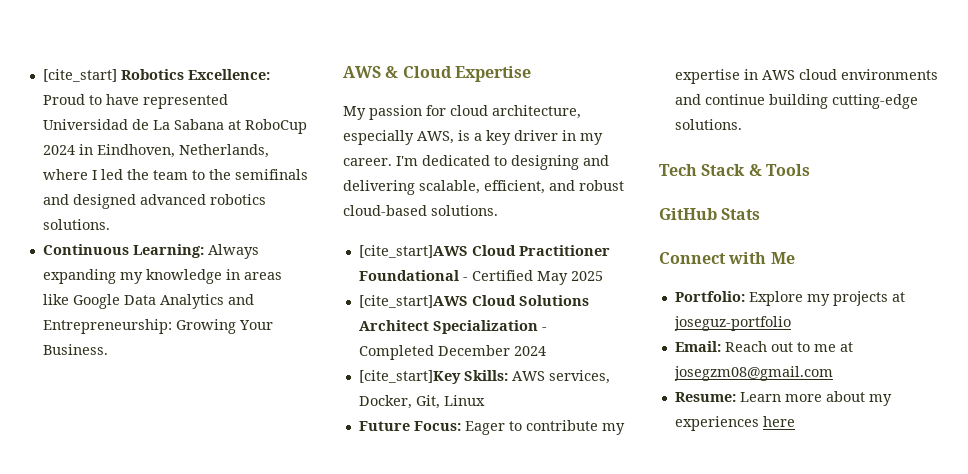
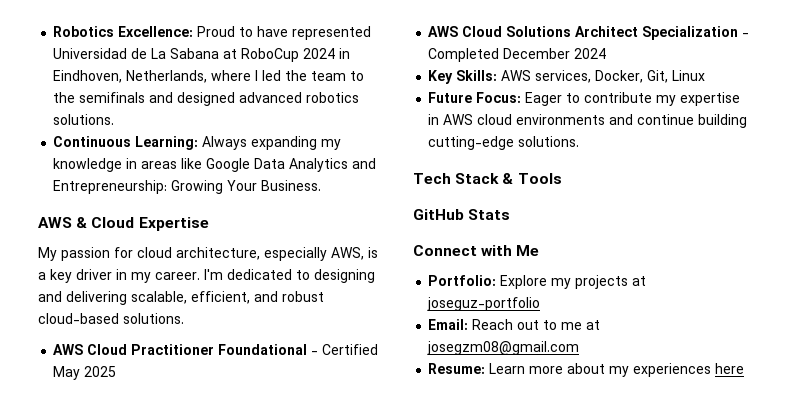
- [cite_start] Robotics Excellence: Proud to have represented Universidad de La Sabana at RoboCup 2024 in Eindhoven, Netherlands, where I led the team to the semifinals and designed advanced robotics solutions.
+ Robotics Excellence: Proud to have represented Universidad de La Sabana at RoboCup 2024 in Eindhoven, Netherlands, where I led the team to the semifinals and designed advanced robotics solutions.
- [cite_start]AWS Cloud Practitioner Foundational - Certified May 2025
+ AWS Cloud Practitioner Foundational - Certified May 2025
- [cite_start]AWS Cloud Solutions Architect Specialization - Completed December 2024
+ AWS Cloud Solutions Architect Specialization - Completed December 2024
- [cite_start]Key Skills: AWS services, Docker, Git, Linux
+ Key Skills: AWS services, Docker, Git, Linux

